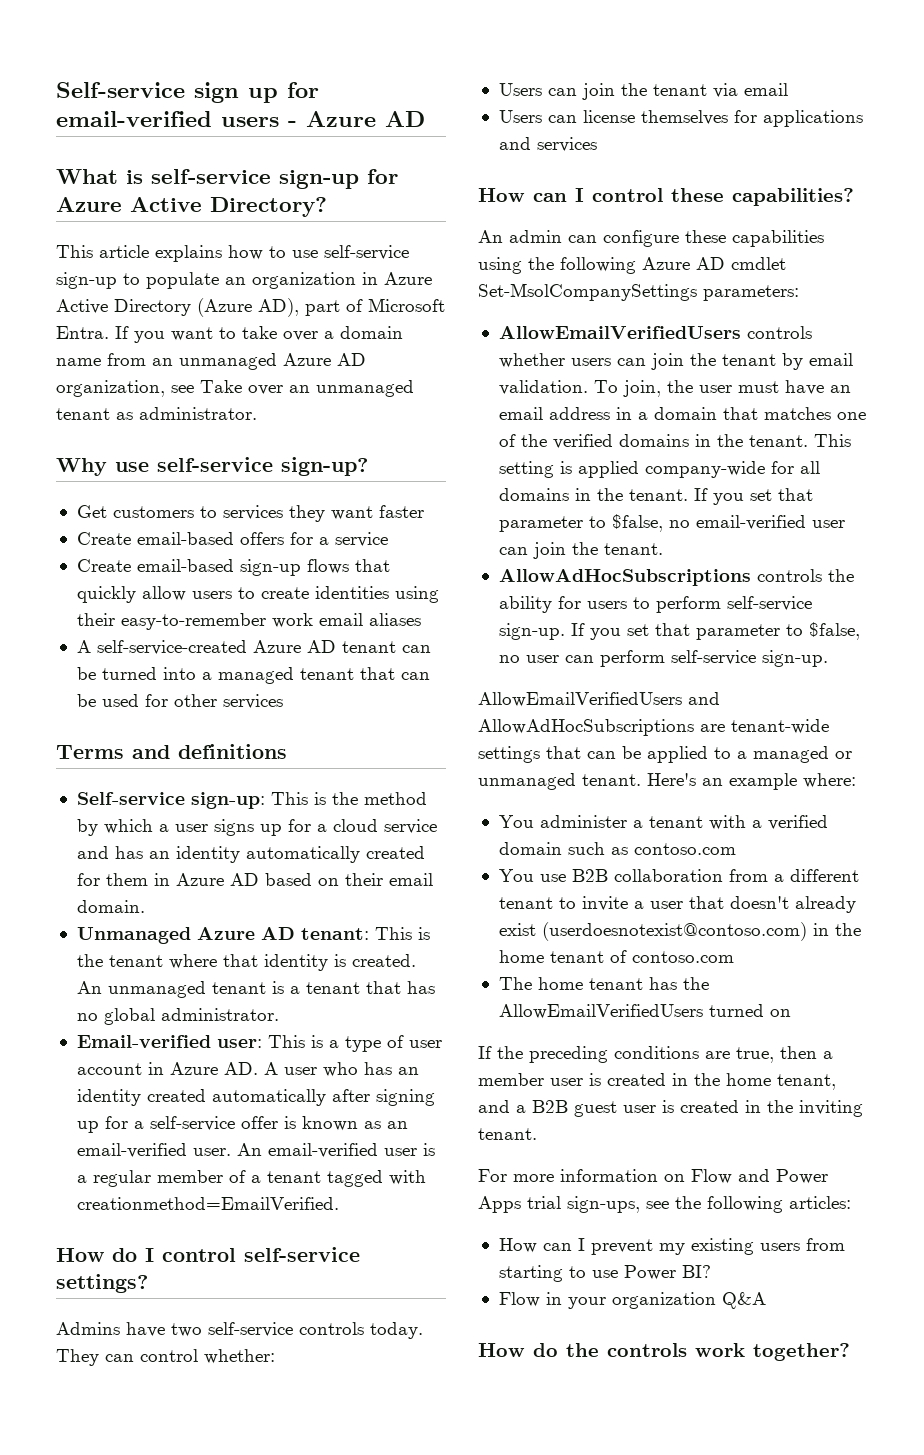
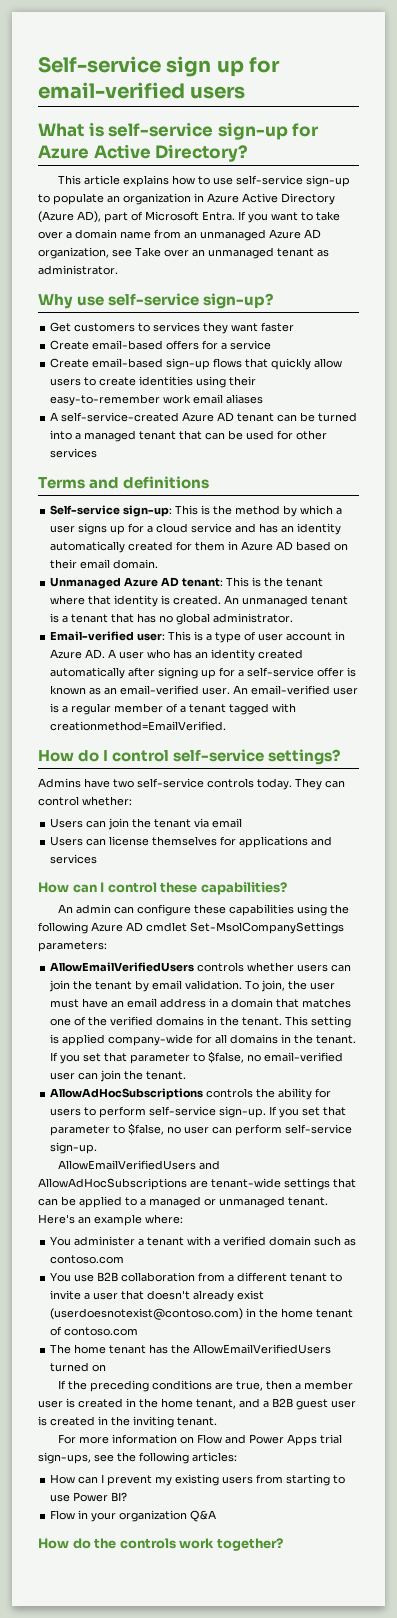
- Self-service sign up for email-verified users - Azure AD
+ Self-service sign up for email-verified users

